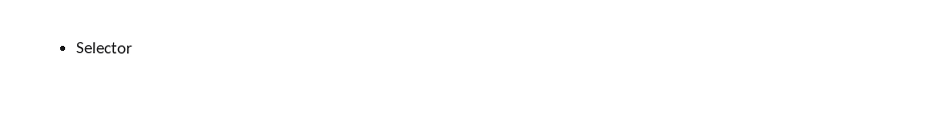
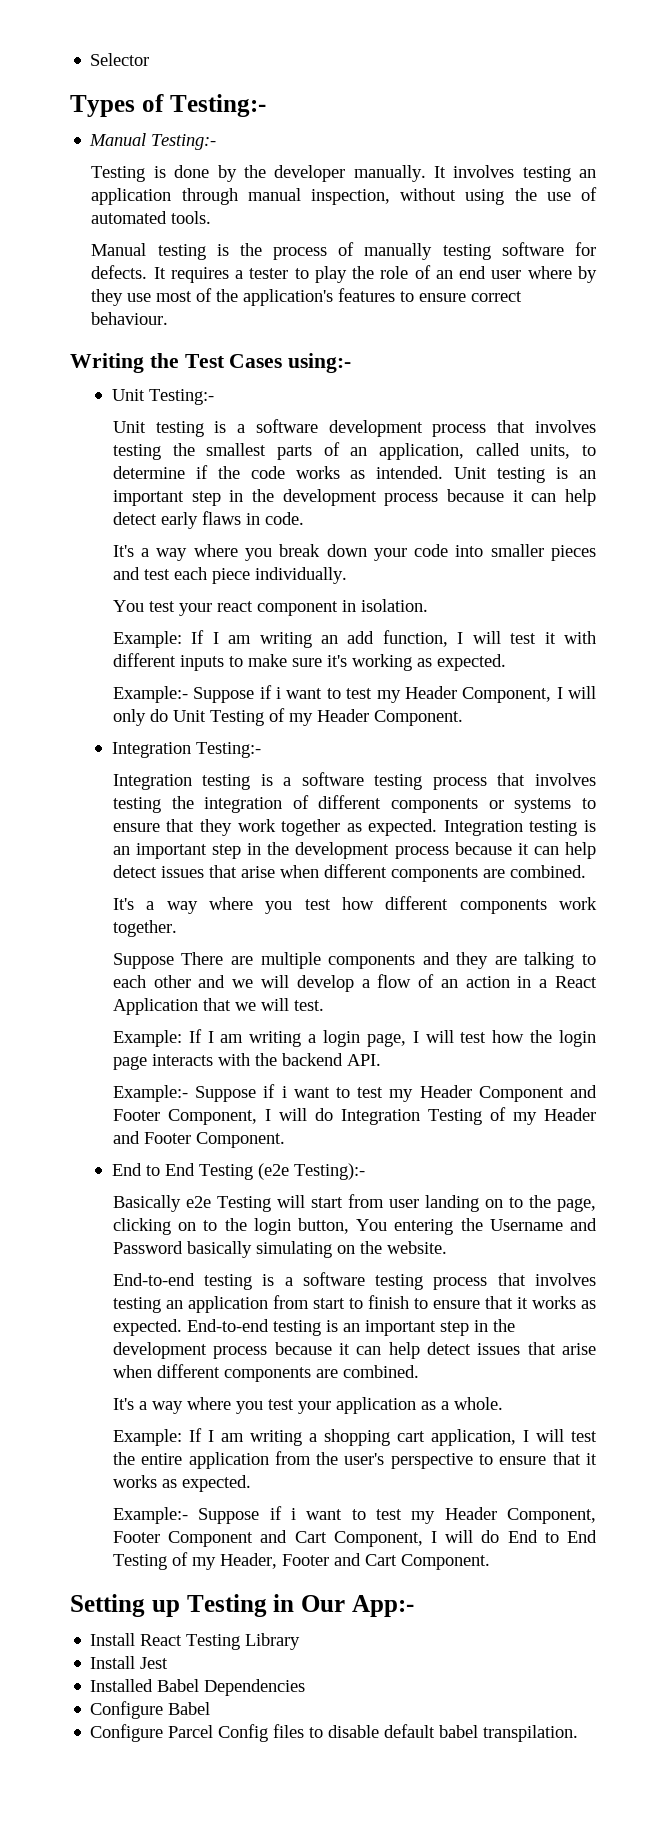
+ Types of Testing:-
+ Manual Testing:-
+ Testing is done by the developer manually. It involves testing an application through manual inspection, without using the use of automated tools.
+ Manual testing is the process of manually testing software for defects. It requires a tester to play the role of an end user where by they use most of the application's features to ensure correct behaviour.
+ Writing the Test Cases using:-
+ Unit Testing:-
+ Unit testing is a software development process that involves testing the smallest parts of an application, called units, to determine if the code works as intended. Unit testing is an important step in the development process because it can help detect early flaws in code.
+ It's a way where you break down your code into smaller pieces and test each piece individually.
+ You test your react component in isolation.
+ Example: If I am writing an add function, I will test it with different inputs to make sure it's working as expected.
+ Example:- Suppose if i want to test my Header Component, I will only do Unit Testing of my Header Component.
+ Integration Testing:-
+ Integration testing is a software testing process that involves testing the integration of different components or systems to ensure that they work together as expected. Integration testing is an important step in the development process because it can help detect issues that arise when different components are combined.
+ It's a way where you test how different components work together.
+ Suppose There are multiple components and they are talking to each other and we will develop a flow of an action in a React Application that we will test.
+ Example: If I am writing a login page, I will test how the login page interacts with the backend API.
+ Example:- Suppose if i want to test my Header Component and Footer Component, I will do Integration Testing of my Header and Footer Component.
+ End to End Testing (e2e Testing):-
+ Basically e2e Testing will start from user landing on to the page, clicking on to the login button, You entering the Username and Password basically simulating on the website.
+ End-to-end testing is a software testing process that involves testing an application from start to finish to ensure that it works as expected. End-to-end testing is an important step in the development process because it can help detect issues that arise when different components are combined.
+ It's a way where you test your application as a whole.
+ Example: If I am writing a shopping cart application, I will test the entire application from the user's perspective to ensure that it works as expected.
+ Example:- Suppose if i want to test my Header Component, Footer Component and Cart Component, I will do End to End Testing of my Header, Footer and Cart Component.
+ Setting up Testing in Our App:-
+ Install React Testing Library
+ Install Jest
+ Installed Babel Dependencies
+ Configure Babel
+ Configure Parcel Config files to disable default babel transpilation.

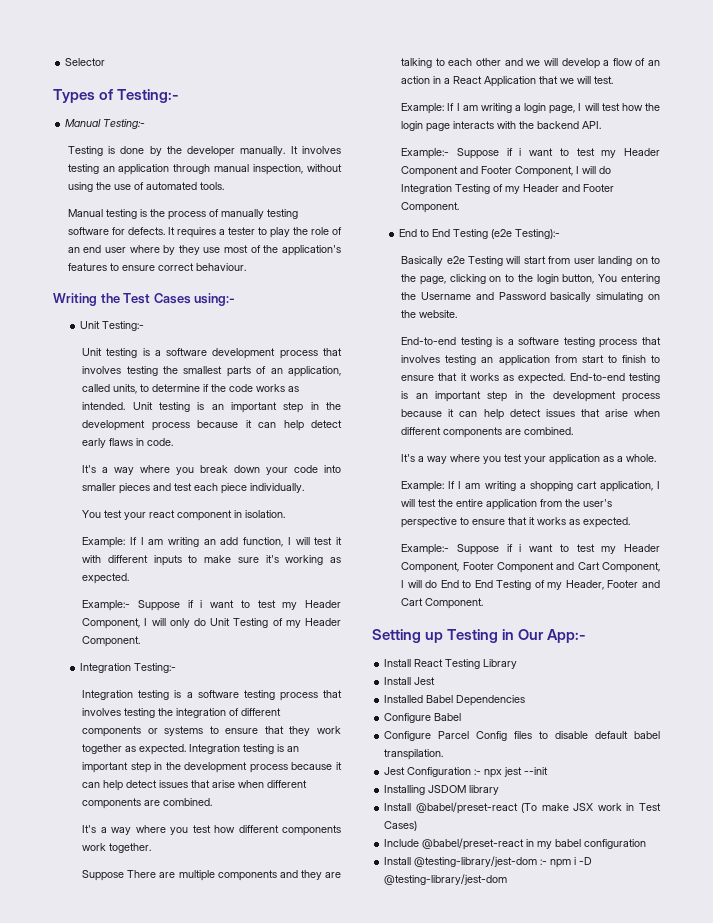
+ Jest Configuration :- npx jest --init
+ Installing JSDOM library
+ Install @babel/preset-react (To make JSX work in Test Cases)
+ Include @babel/preset-react in my babel configuration
+ Install @testing-library/jest-dom :- npm i -D @testing-library/jest-dom

